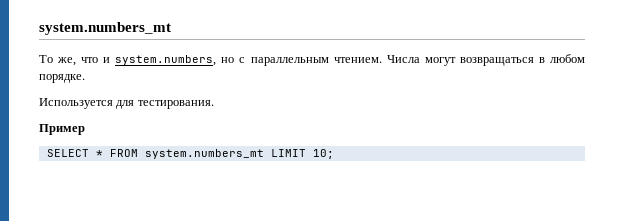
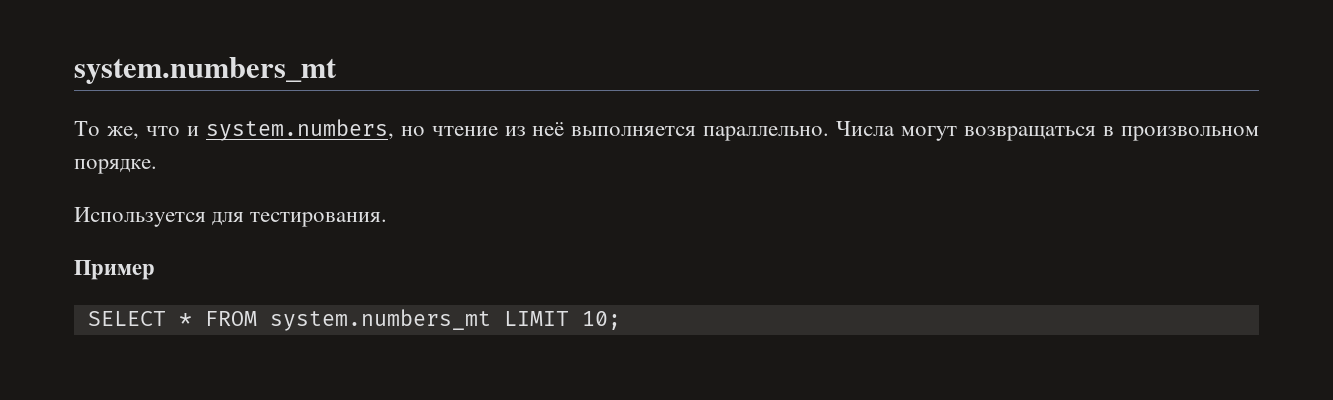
- То же, что и system.numbers, но с параллельным чтением.
+ То же, что и system.numbers, но чтение из неё выполняется параллельно.
- Числа могут возвращаться в любом порядке.
+ Числа могут возвращаться в произвольном порядке.

